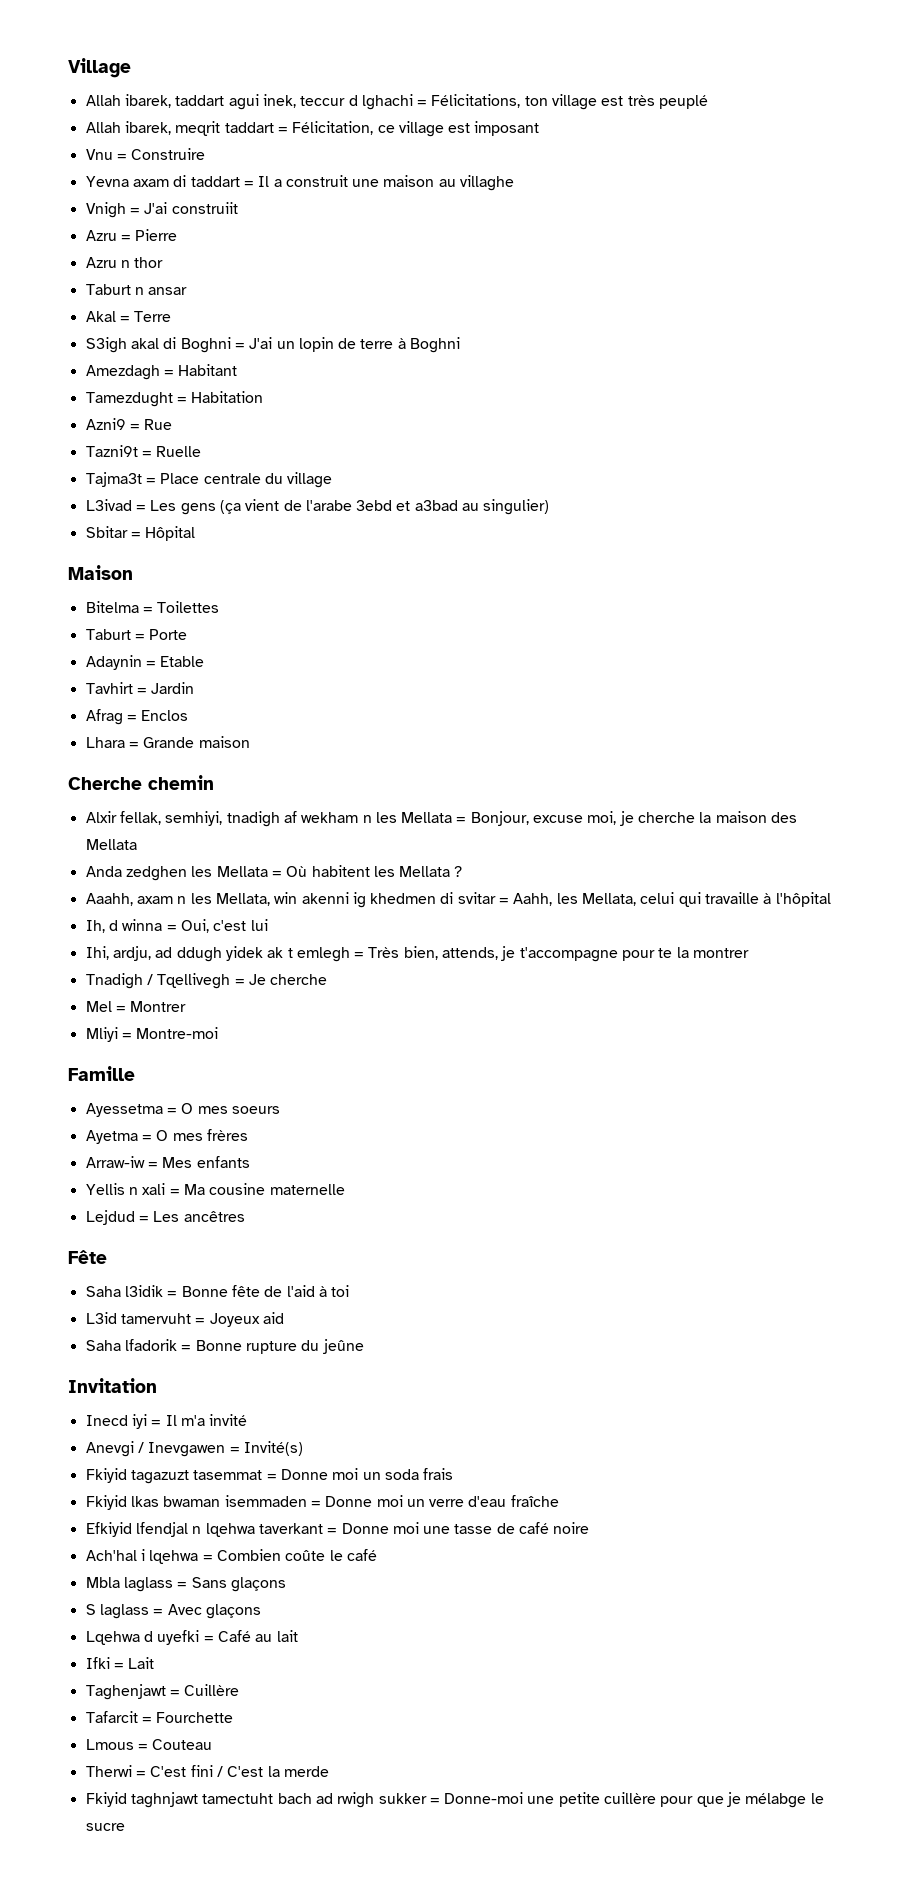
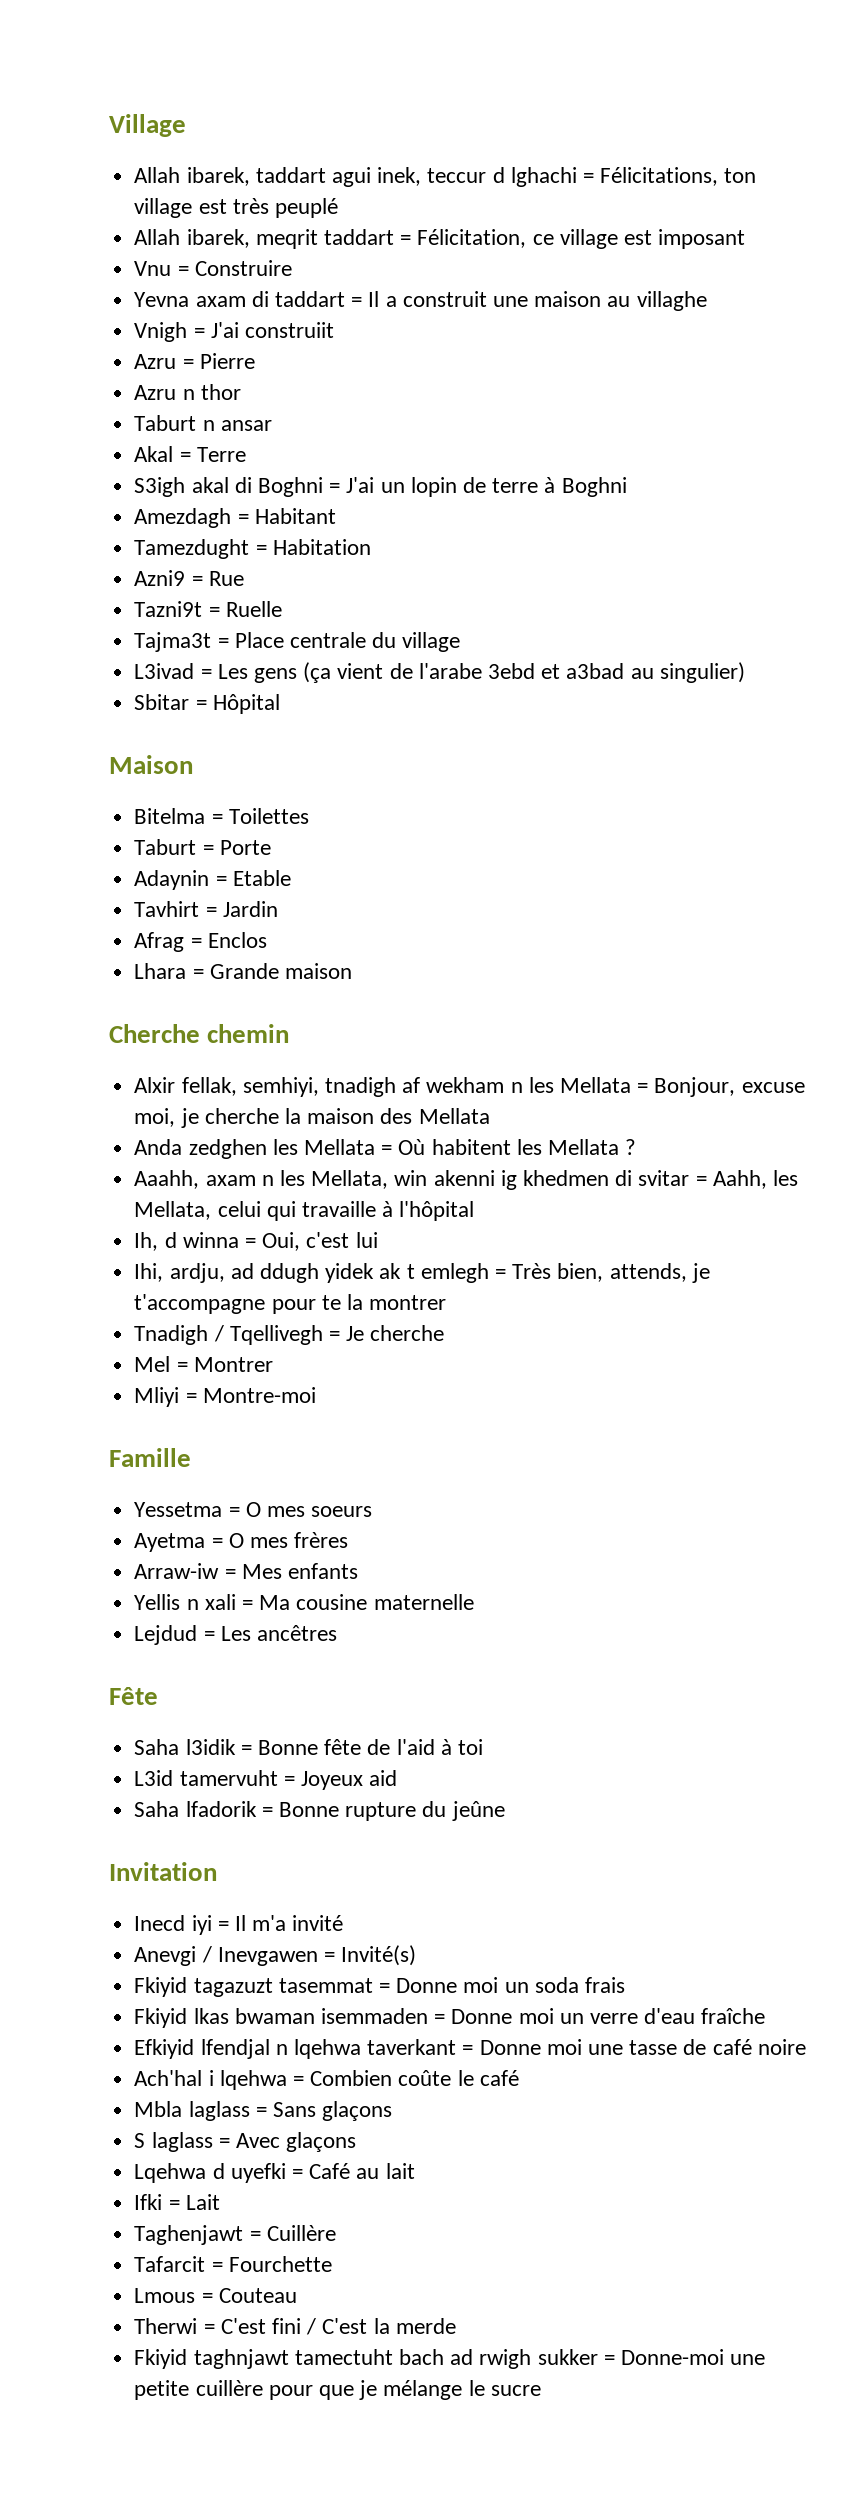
- Ayessetma = O mes soeurs
+ Yessetma = O mes soeurs
- Fkiyid taghnjawt tamectuht bach ad rwigh sukker = Donne-moi une petite cuillère pour que je mélabge le sucre
+ Fkiyid taghnjawt tamectuht bach ad rwigh sukker = Donne-moi une petite cuillère pour que je mélange le sucre

